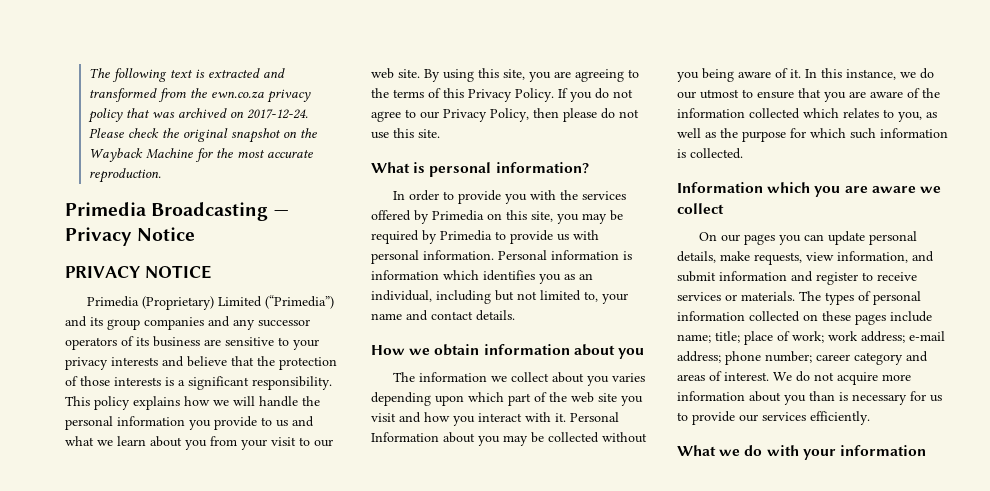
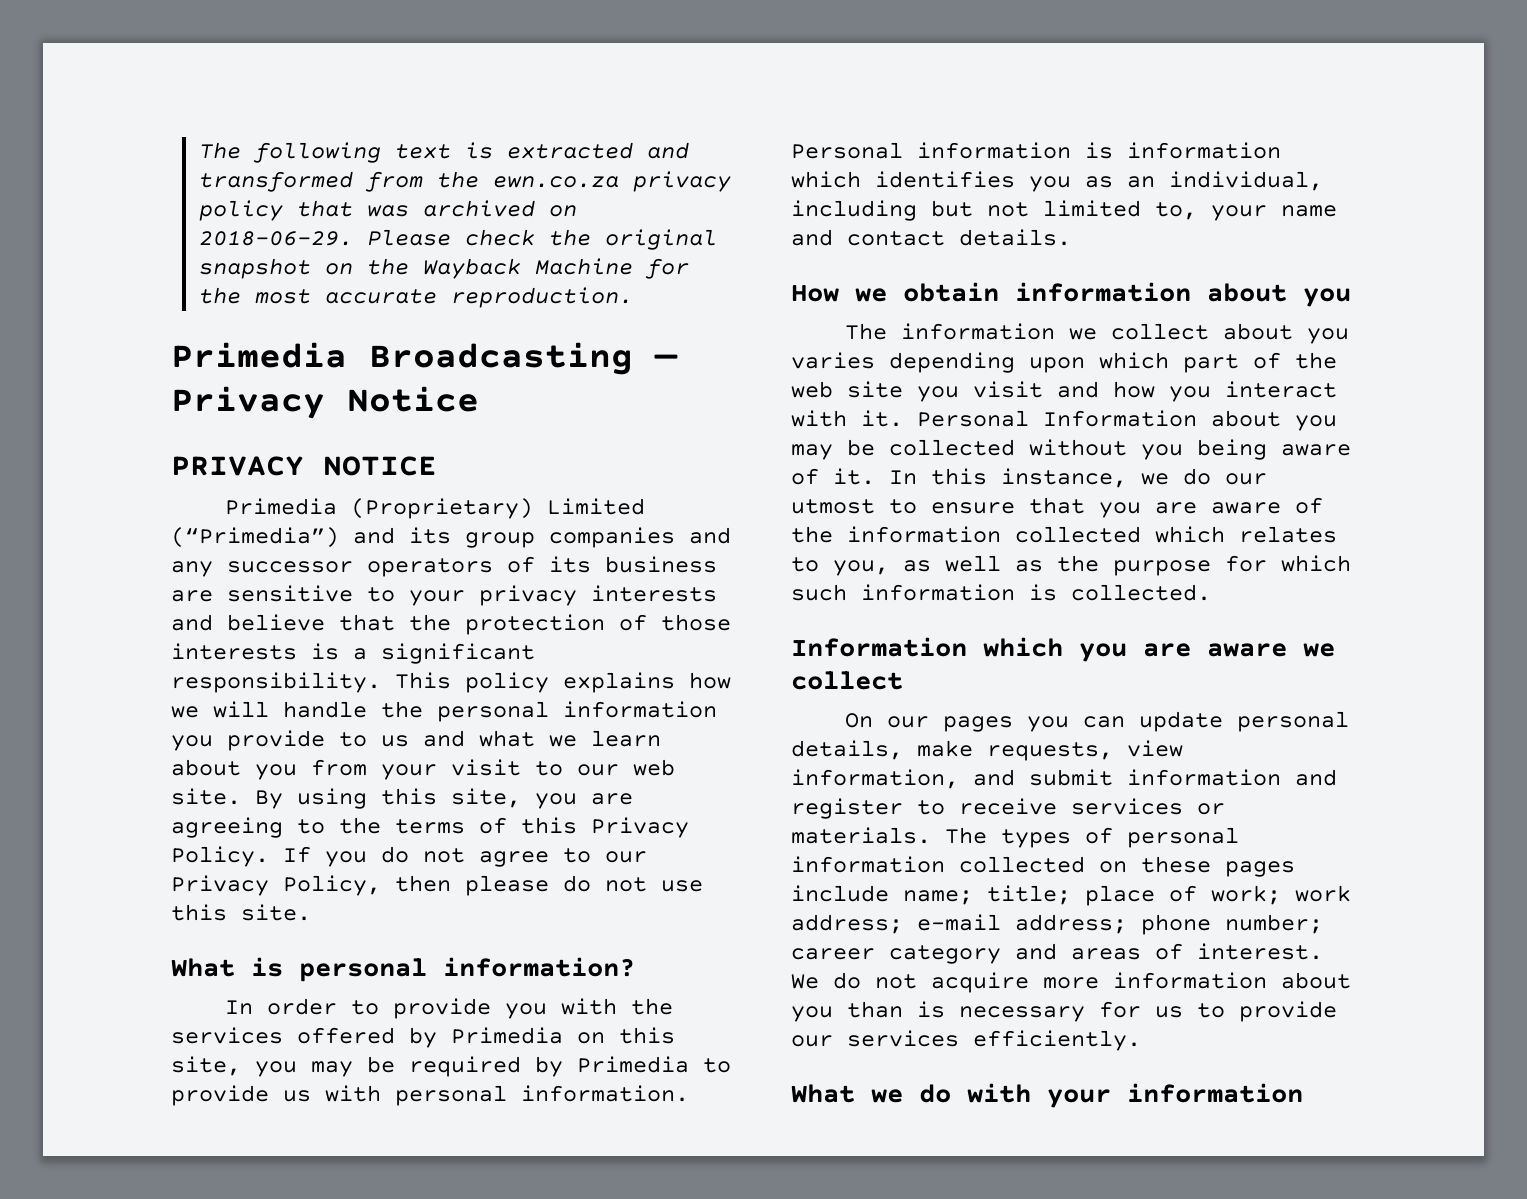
- The following text is extracted and transformed from the ewn.co.za privacy policy that was archived on 2017-12-24.
+ The following text is extracted and transformed from the ewn.co.za privacy policy that was archived on 2018-06-29.

